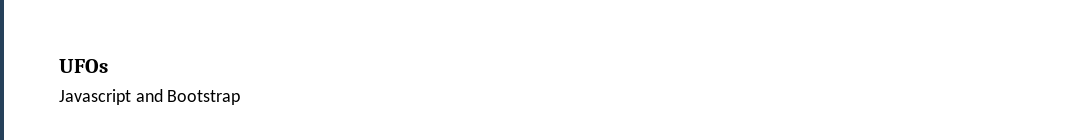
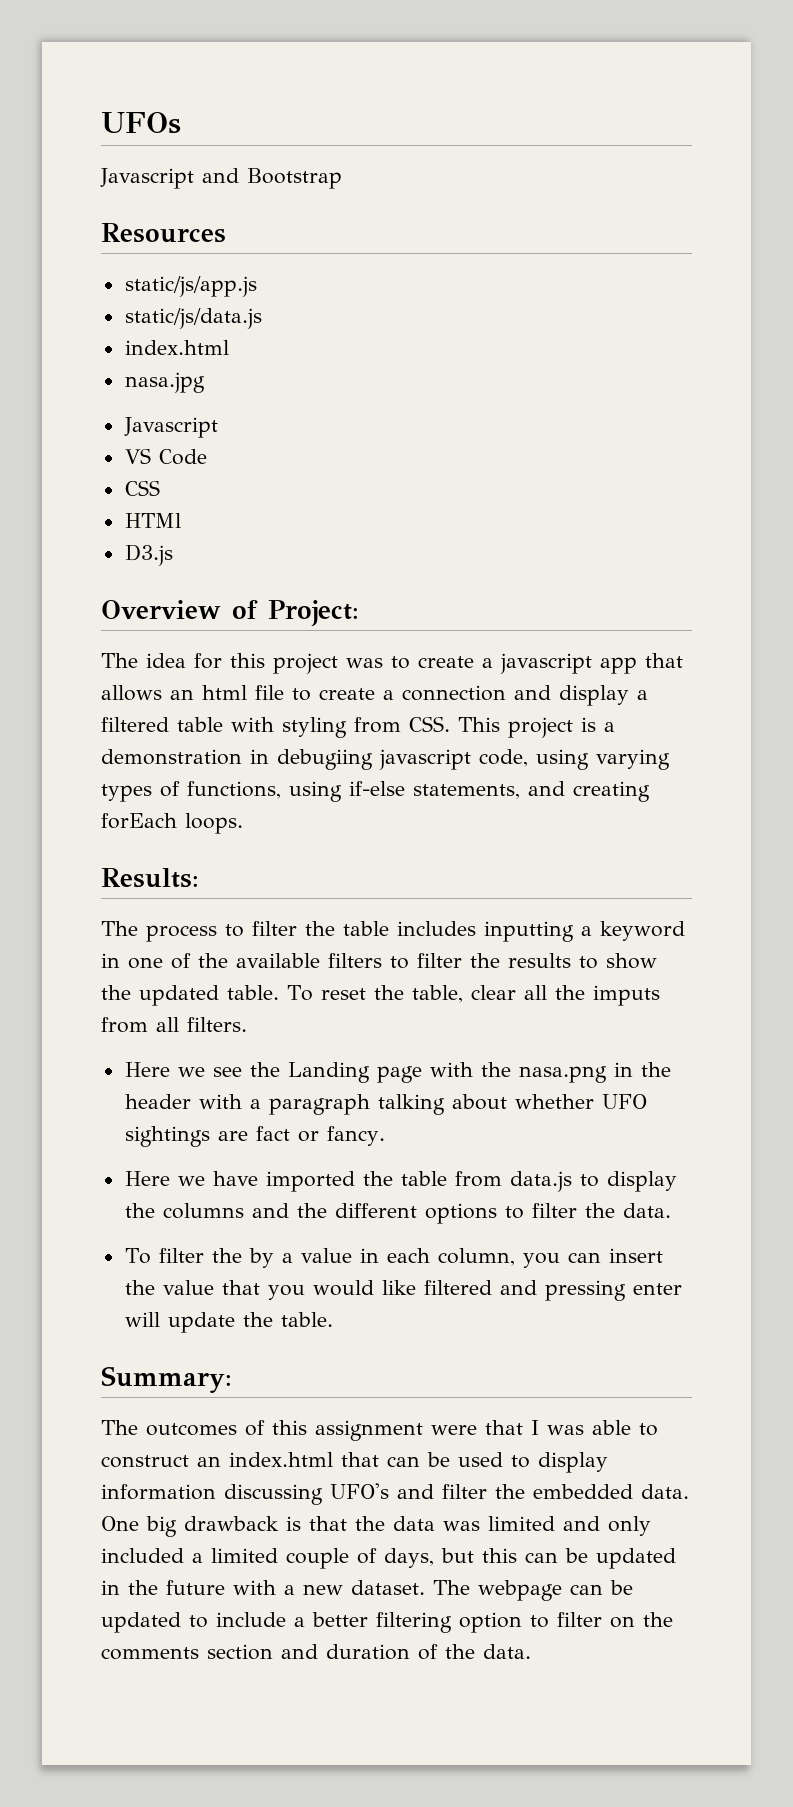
+ Resources
+ static/js/app.js
+ static/js/data.js
+ index.html
+ nasa.jpg
+ Javascript
+ VS Code
+ CSS
+ HTMl
+ D3.js
+ Overview of Project:
+ The idea for this project was to create a javascript app that allows an html file to create a connection and display a filtered table with styling from CSS. This project is a demonstration in debugiing javascript code, using varying types of functions, using if-else statements, and creating forEach loops.
+ Results:
+ The process to filter the table includes inputting a keyword in one of the available filters to filter the results to show the updated table. To reset the table, clear all the imputs from all filters.
+ Here we see the Landing page with the nasa.png in the header with a paragraph talking about whether UFO sightings are fact or fancy.
+ Here we have imported the table from data.js to display the columns and the different options to filter the data.
+ To filter the by a value in each column, you can insert the value that you would like filtered and pressing enter will update the table.
+ Summary:
+ The outcomes of this assignment were that I was able to construct an index.html that can be used to display information discussing UFO's and filter the embedded data. One big drawback is that the data was limited and only included a limited couple of days, but this can be updated in the future with a new dataset. The webpage can be updated to include a better filtering option to filter on the comments section and duration of the data.

